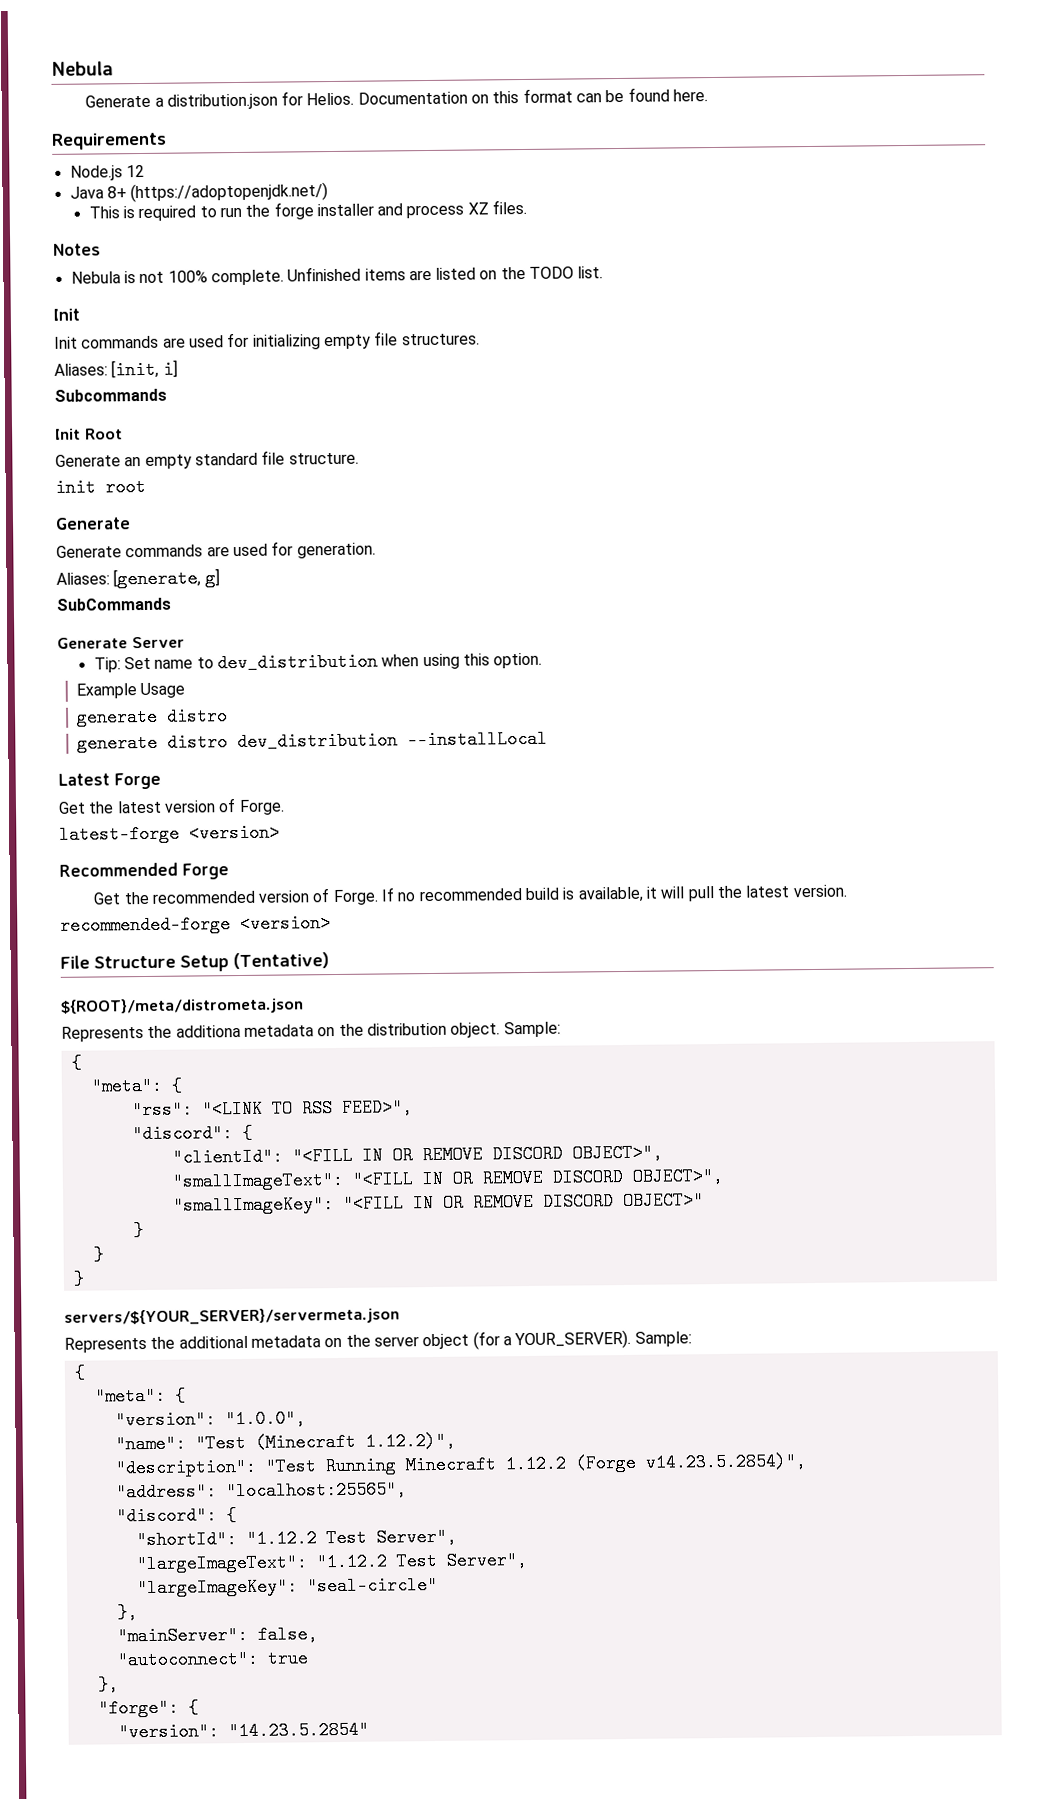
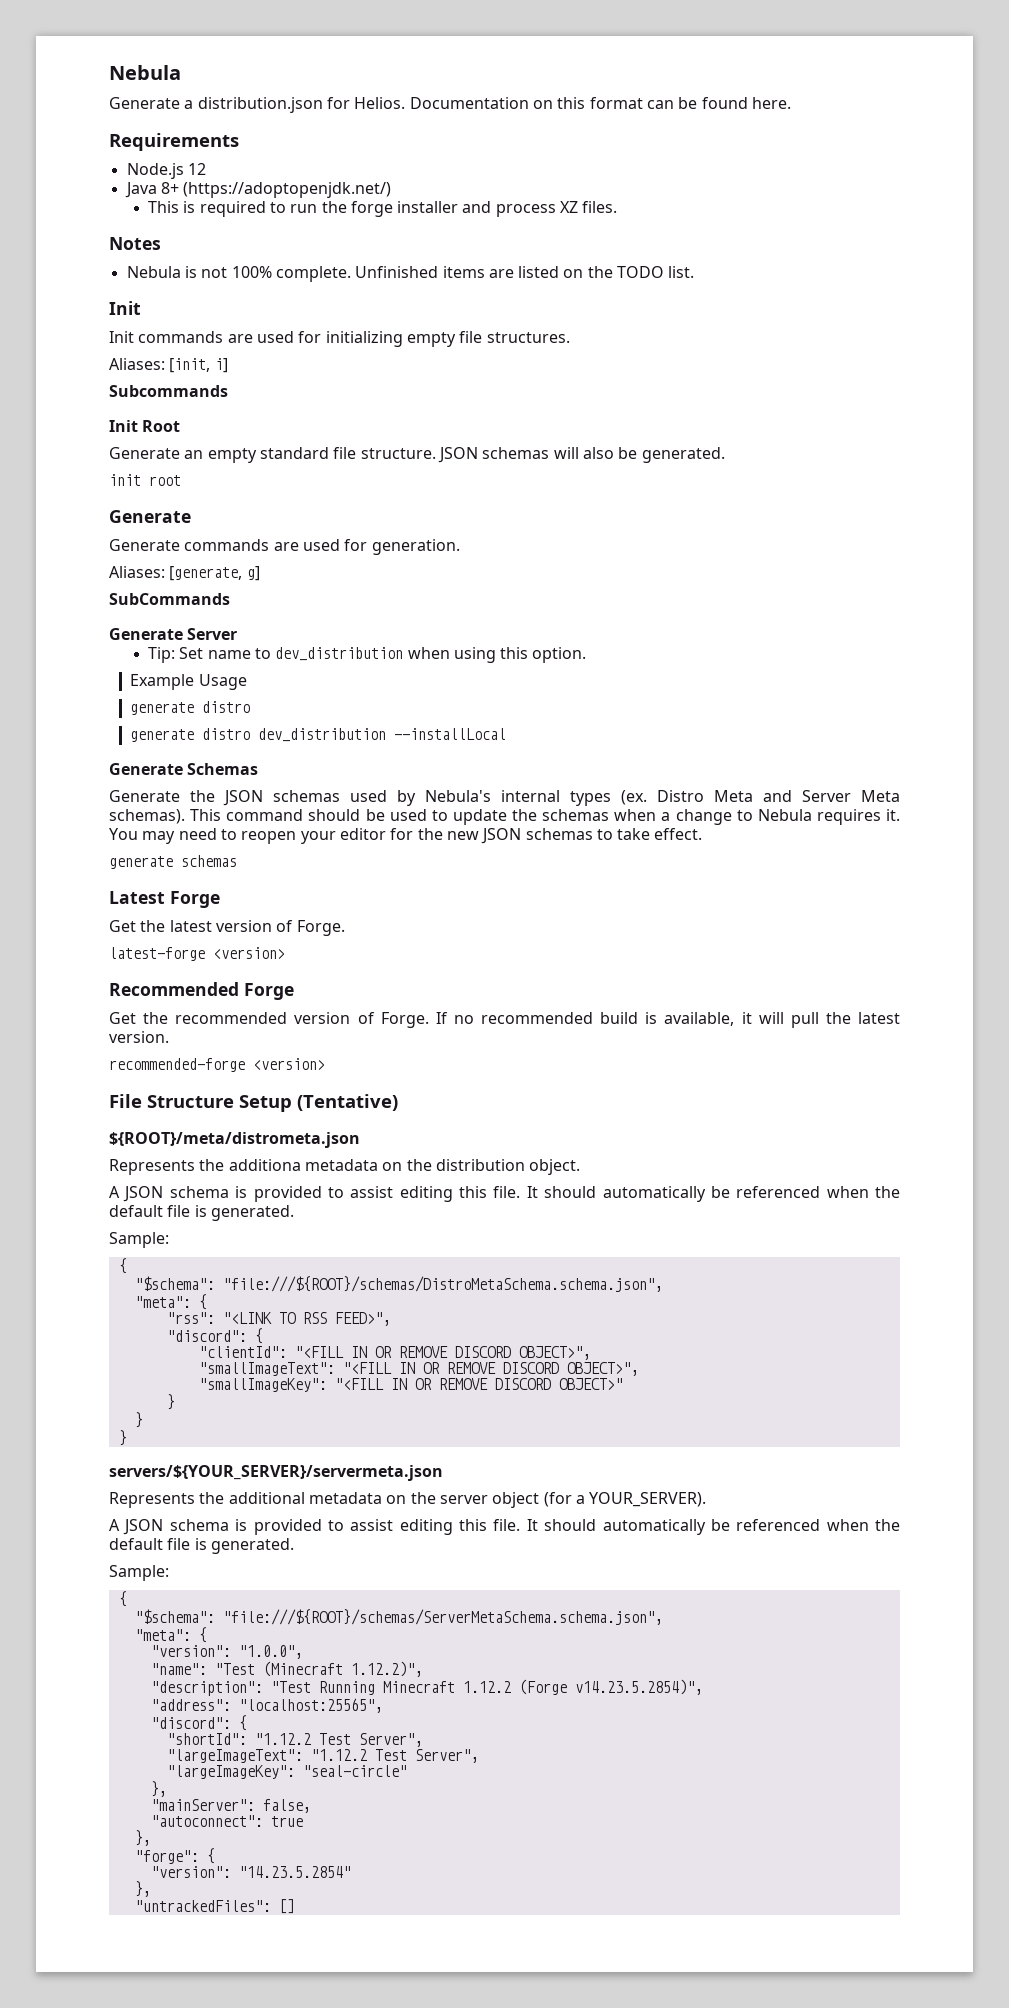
+ JSON schemas will also be generated.
+ Generate Schemas
+ Generate the JSON schemas used by Nebula's internal types (ex. Distro Meta and Server Meta schemas). This command should be used to update the schemas when a change to Nebula requires it. You may need to reopen your editor for the new JSON schemas to take effect.
+ generate schemas
- Represents the additiona metadata on the distribution object. Sample:
+ Represents the additiona metadata on the distribution object.
+ A JSON schema is provided to assist editing this file. It should automatically be referenced when the default file is generated.
+ Sample:
  {
+ "$schema": "file:///${ROOT}/schemas/DistroMetaSchema.schema.json",
- Represents the additional metadata on the server object (for a YOUR_SERVER). Sample:
+ Represents the additional metadata on the server object (for a YOUR_SERVER).
+ A JSON schema is provided to assist editing this file. It should automatically be referenced when the default file is generated.
+ Sample:
  {
+ "$schema": "file:///${ROOT}/schemas/ServerMetaSchema.schema.json",
  "version": "14.23.5.2854"
+ },
+ "untrackedFiles": []

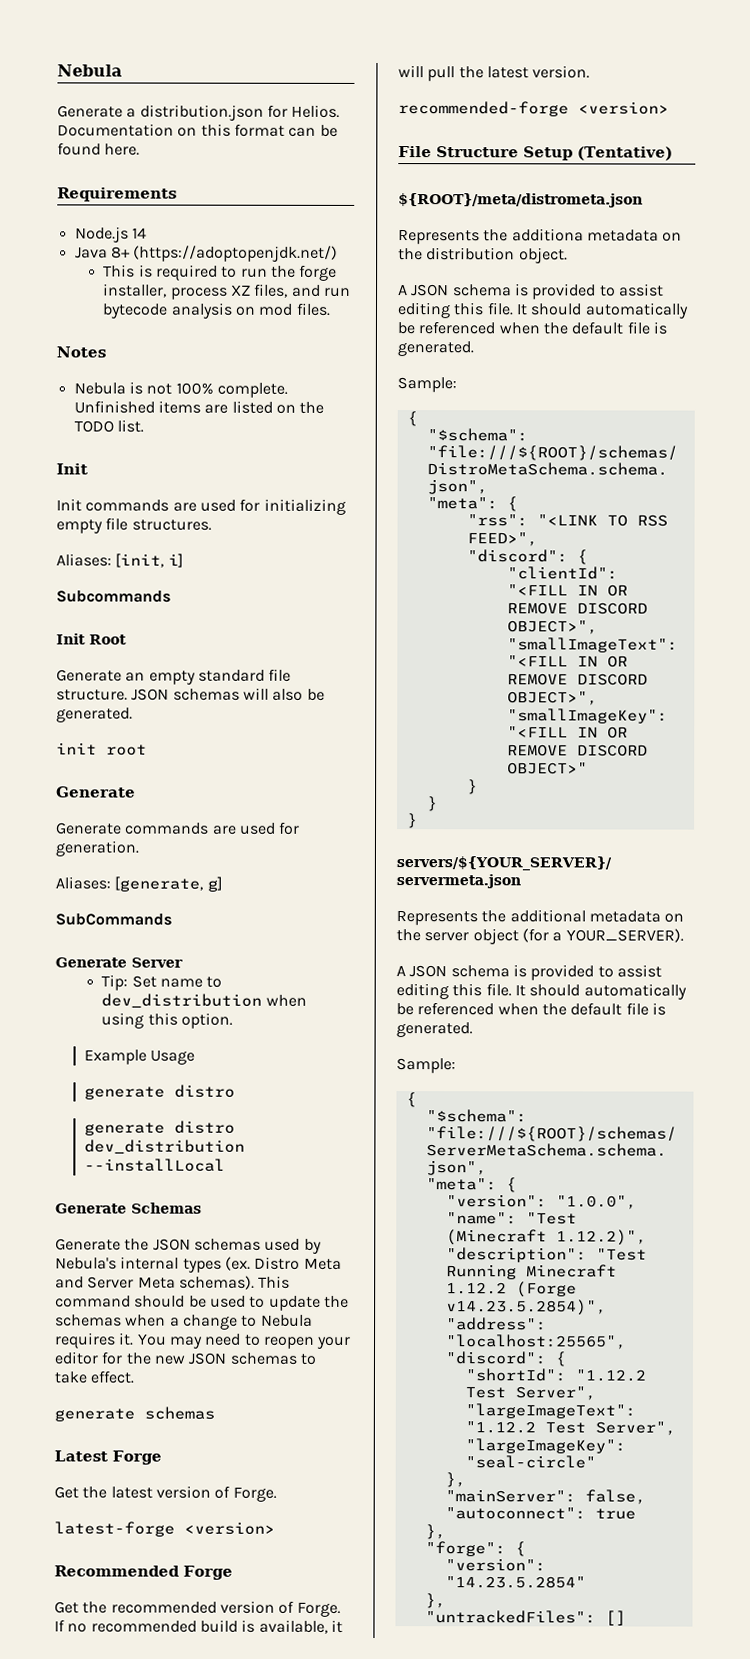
- Node.js 12
+ Node.js 14
- This is required to run the forge installer and process XZ files.
+ This is required to run the forge installer, process XZ files, and run bytecode analysis on mod files.

